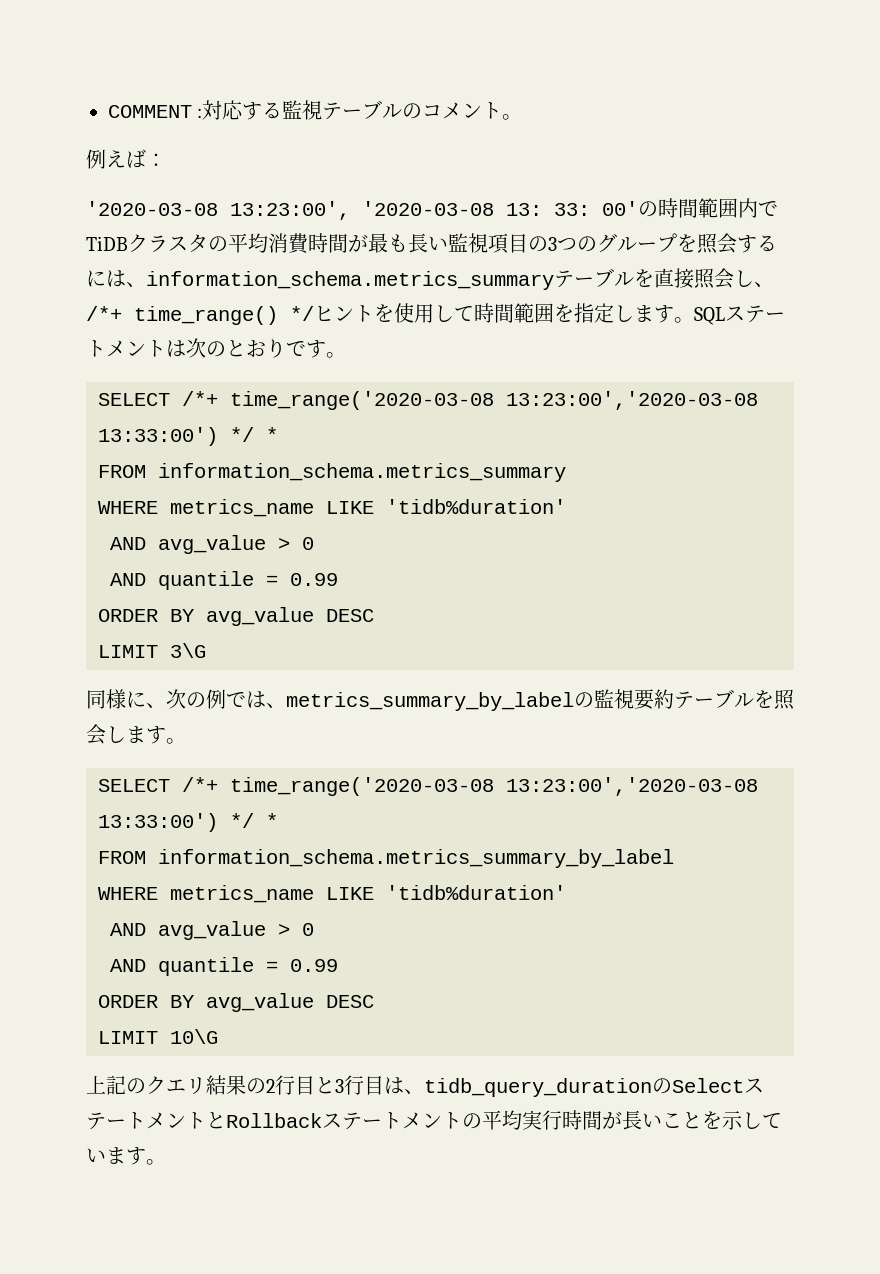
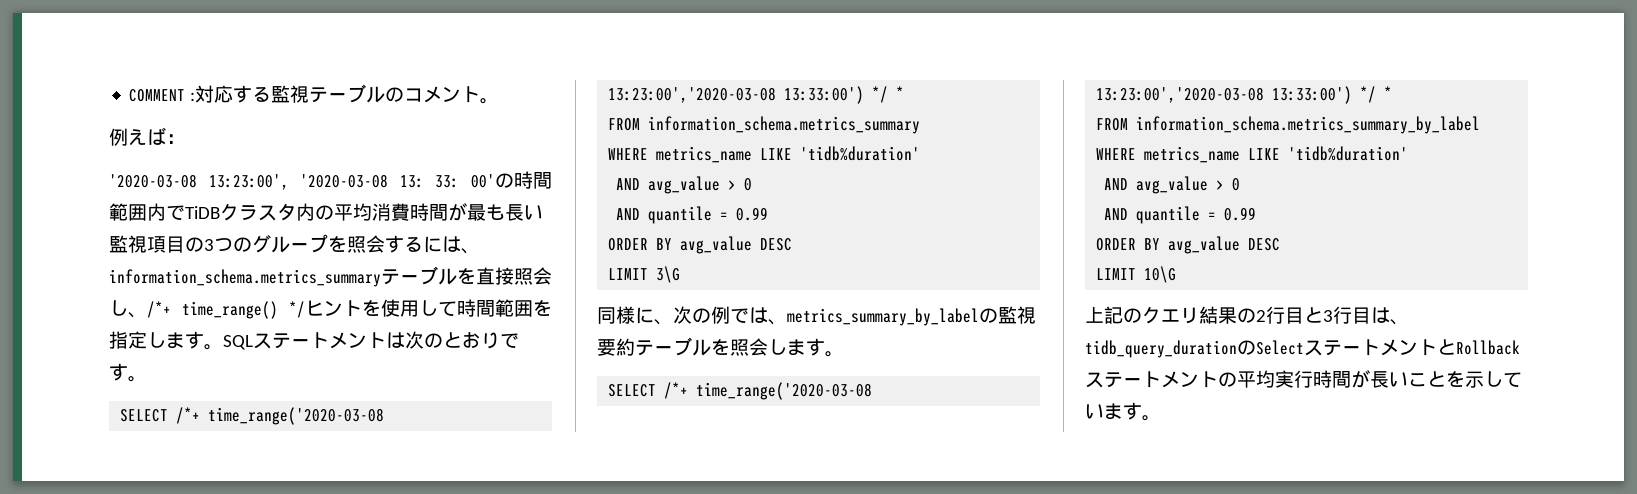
- '2020-03-08 13:23:00', '2020-03-08 13: 33: 00'の時間範囲内でTiDBクラスタの平均消費時間が最も長い監視項目の3つのグループを照会するには、information_schema.metrics_summaryテーブルを直接照会し、/*+ time_range() */ヒントを使用して時間範囲を指定します。
+ '2020-03-08 13:23:00', '2020-03-08 13: 33: 00'の時間範囲内でTiDBクラスタ内の平均消費時間が最も長い監視項目の3つのグループを照会するには、information_schema.metrics_summaryテーブルを直接照会し、/*+ time_range() */ヒントを使用して時間範囲を指定します。

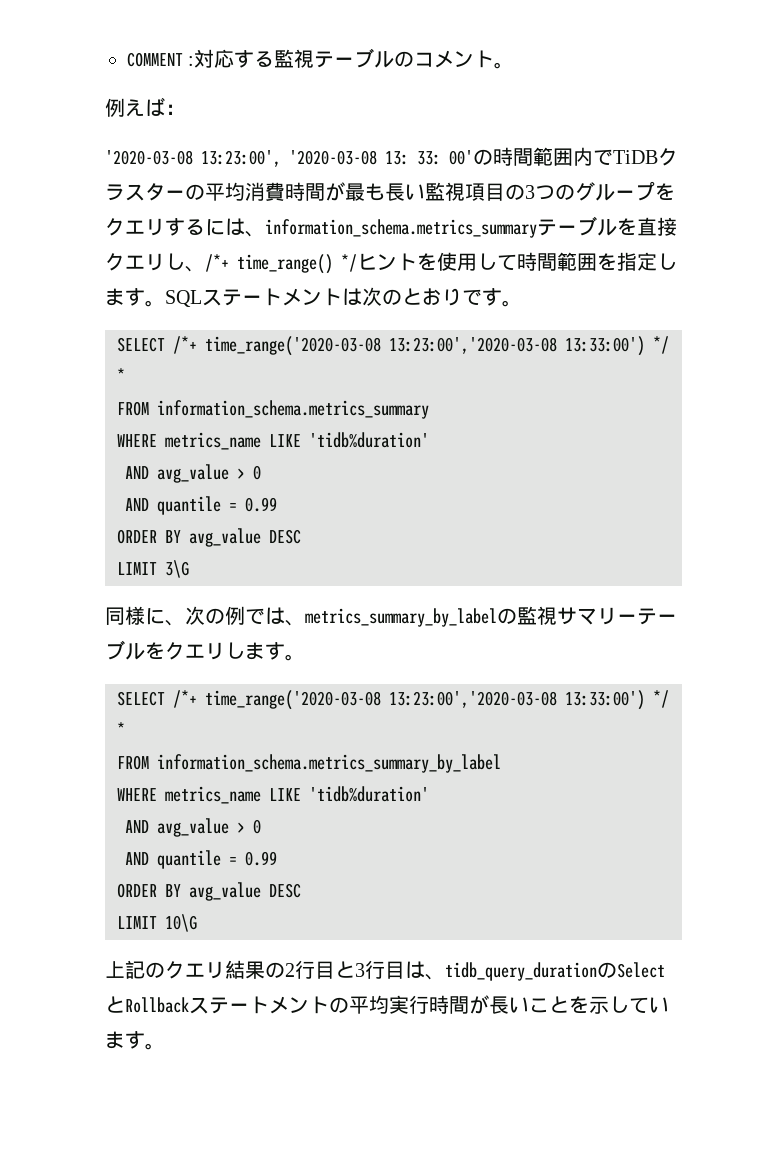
- '2020-03-08 13:23:00', '2020-03-08 13: 33: 00'の時間範囲内でTiDBクラスタ内の平均消費時間が最も長い監視項目の3つのグループを照会するには、information_schema.metrics_summaryテーブルを直接照会し、/*+ time_range() */ヒントを使用して時間範囲を指定します。
+ '2020-03-08 13:23:00', '2020-03-08 13: 33: 00'の時間範囲内でTiDBクラスターの平均消費時間が最も長い監視項目の3つのグループをクエリするには、information_schema.metrics_summaryテーブルを直接クエリし、/*+ time_range() */ヒントを使用して時間範囲を指定します。
- 同様に、次の例では、metrics_summary_by_labelの監視要約テーブルを照会します。
+ 同様に、次の例では、metrics_summary_by_labelの監視サマリーテーブルをクエリします。
- 上記のクエリ結果の2行目と3行目は、tidb_query_durationのSelectステートメントとRollbackステートメントの平均実行時間が長いことを示しています。
+ 上記のクエリ結果の2行目と3行目は、tidb_query_durationのSelectとRollbackステートメントの平均実行時間が長いことを示しています。

